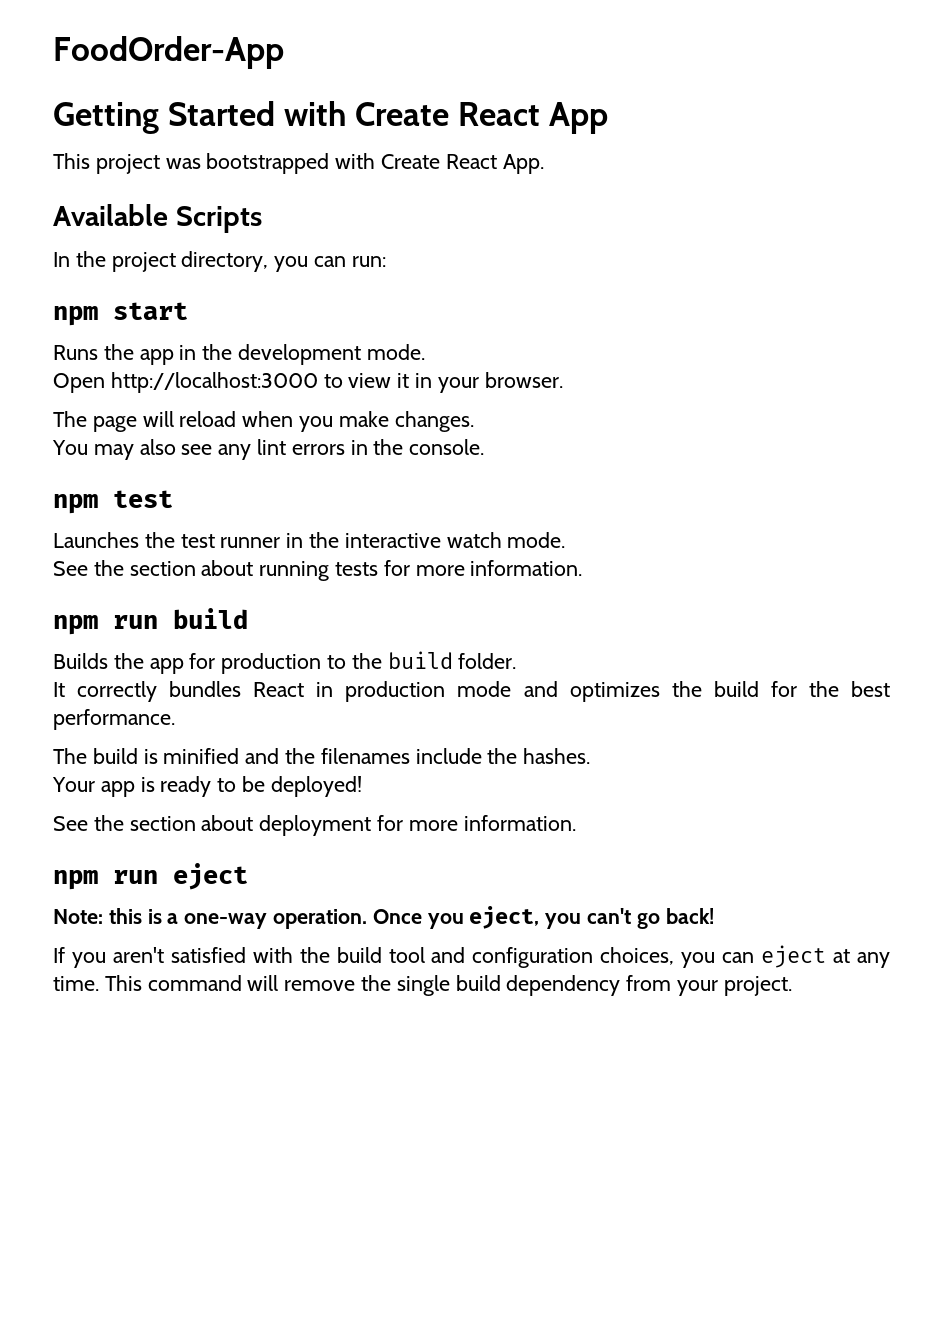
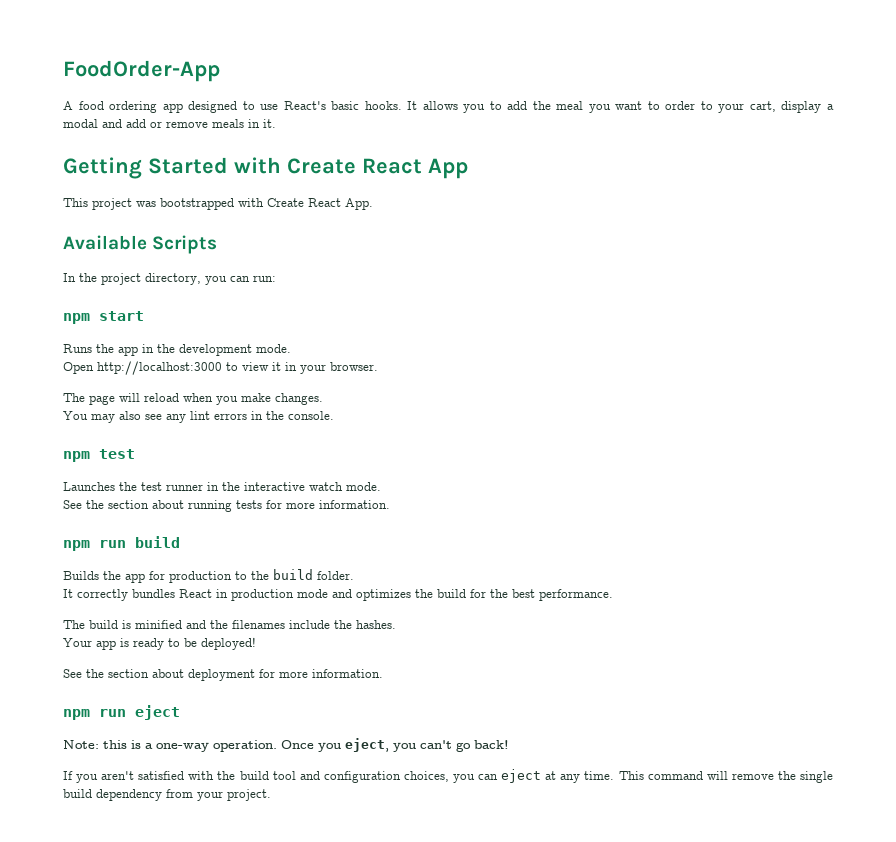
+ A food ordering app designed to use React's basic hooks. It allows you to add the meal you want to order to your cart, display a modal and add or remove meals in it.

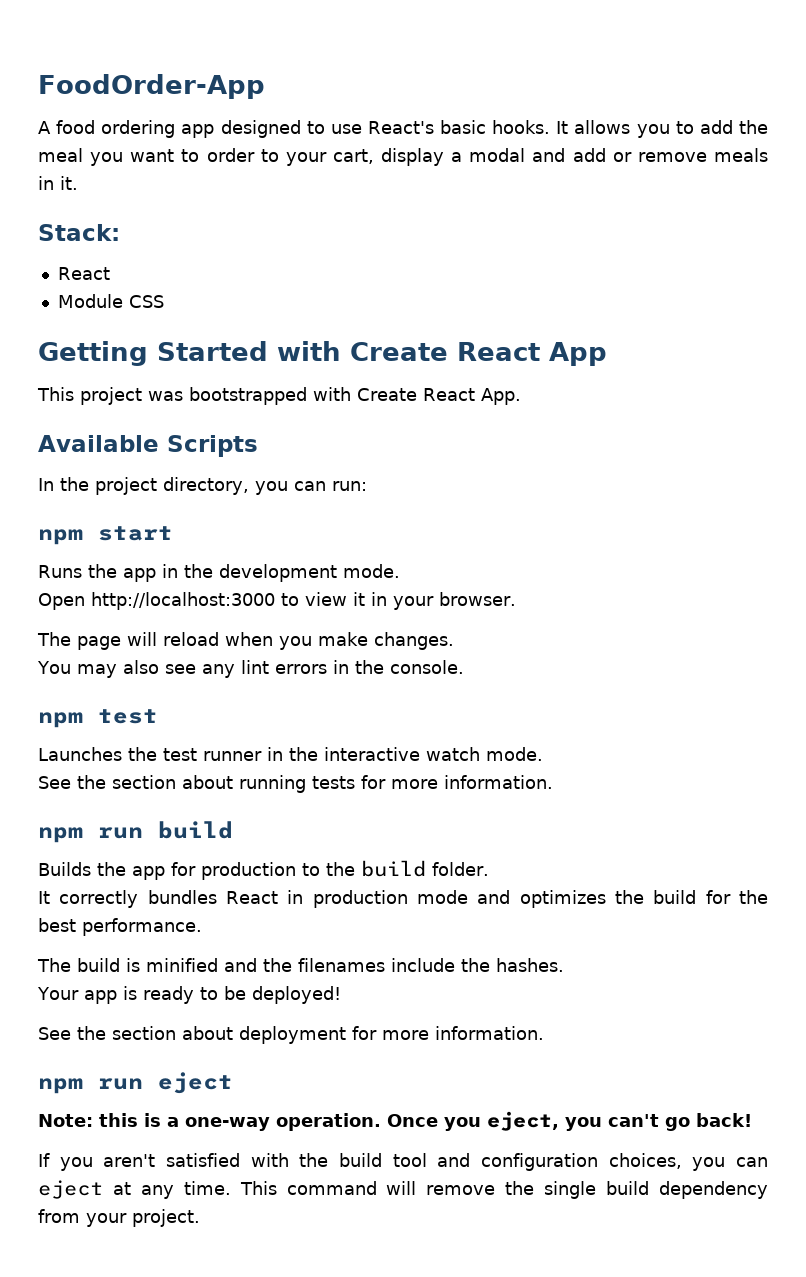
+ Stack:
+ React
+ Module CSS

